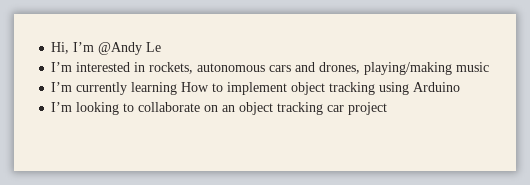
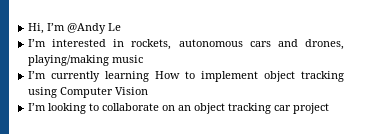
- I’m currently learning How to implement object tracking using Arduino
+ I’m currently learning How to implement object tracking using Computer Vision

